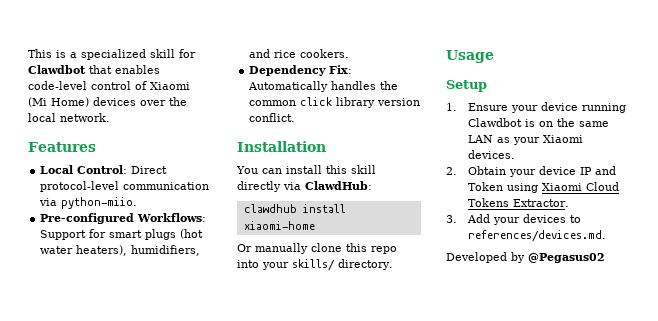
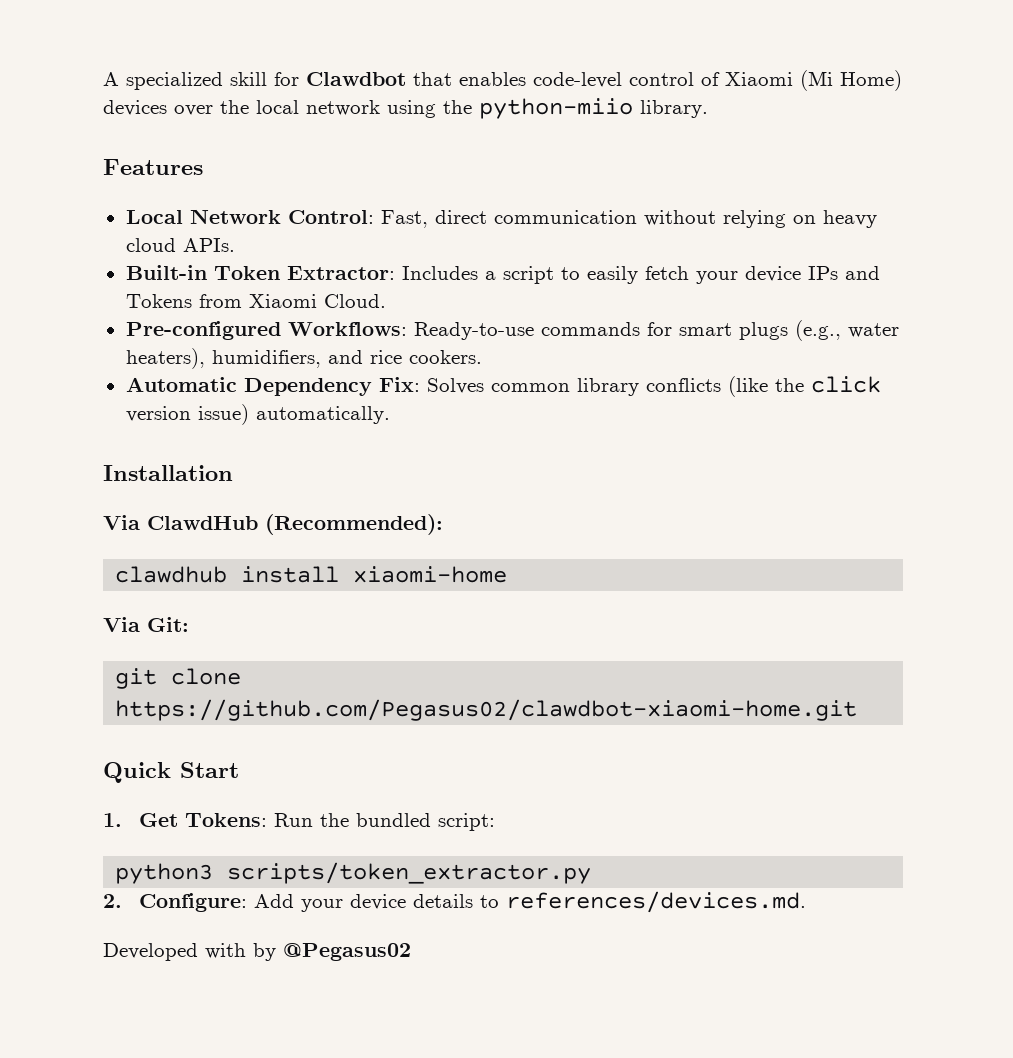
- This is a specialized skill for Clawdbot that enables code-level control of Xiaomi (Mi Home) devices over the local network.
+ A specialized skill for Clawdbot that enables code-level control of Xiaomi (Mi Home) devices over the local network using the python-miio library.
  Features
- Local Control: Direct protocol-level communication via python-miio.
+ Local Network Control: Fast, direct communication without relying on heavy cloud APIs.
+ Built-in Token Extractor: Includes a script to easily fetch your device IPs and Tokens from Xiaomi Cloud.
- Pre-configured Workflows: Support for smart plugs (hot water heaters), humidifiers, and rice cookers.
+ Pre-configured Workflows: Ready-to-use commands for smart plugs (e.g., water heaters), humidifiers, and rice cookers.
- Dependency Fix: Automatically handles the common click library version conflict.
+ Automatic Dependency Fix: Solves common library conflicts (like the click version issue) automatically.
  Installation
- You can install this skill directly via ClawdHub:
+ Via ClawdHub (Recommended):
  clawdhub install xiaomi-home
- Or manually clone this repo into your skills/ directory.
- Usage
- Setup
- 1. Ensure your device running Clawdbot is on the same LAN as your Xiaomi devices.
- 2. Obtain your device IP and Token using Xiaomi Cloud Tokens Extractor.
- 3. Add your devices to references/devices.md.
+ Via Git:
+ git clone https://github.com/Pegasus02/clawdbot-xiaomi-home.git
+ Quick Start
+ 1. Get Tokens: Run the bundled script:
+ python3 scripts/token_extractor.py
+ 2. Configure: Add your device details to references/devices.md.
- Developed by @Pegasus02
+ Developed with by @Pegasus02

